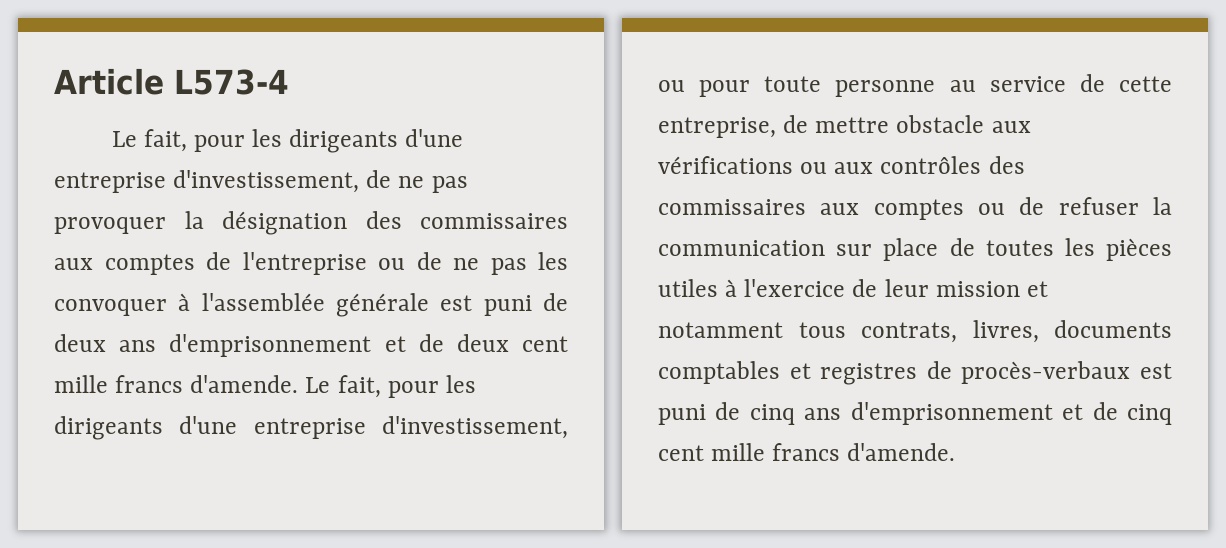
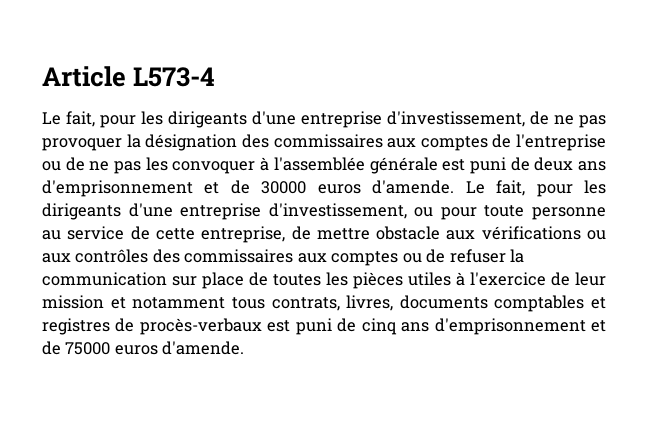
- Le fait, pour les dirigeants d'une entreprise d'investissement, de ne pas provoquer la désignation des commissaires aux comptes de l'entreprise ou de ne pas les convoquer à l'assemblée générale est puni de deux ans d'emprisonnement et de deux cent mille francs d'amende.
+ Le fait, pour les dirigeants d'une entreprise d'investissement, de ne pas provoquer la désignation des commissaires aux comptes de l'entreprise ou de ne pas les convoquer à l'assemblée générale est puni de deux ans d'emprisonnement et de 30000 euros d'amende.
- Le fait, pour les dirigeants d'une entreprise d'investissement, ou pour toute personne au service de cette entreprise, de mettre obstacle aux vérifications ou aux contrôles des commissaires aux comptes ou de refuser la communication sur place de toutes les pièces utiles à l'exercice de leur mission et notamment tous contrats, livres, documents comptables et registres de procès-verbaux est puni de cinq ans d'emprisonnement et de cinq cent mille francs d'amende.
+ Le fait, pour les dirigeants d'une entreprise d'investissement, ou pour toute personne au service de cette entreprise, de mettre obstacle aux vérifications ou aux contrôles des commissaires aux comptes ou de refuser la communication sur place de toutes les pièces utiles à l'exercice de leur mission et notamment tous contrats, livres, documents comptables et registres de procès-verbaux est puni de cinq ans d'emprisonnement et de 75000 euros d'amende.

